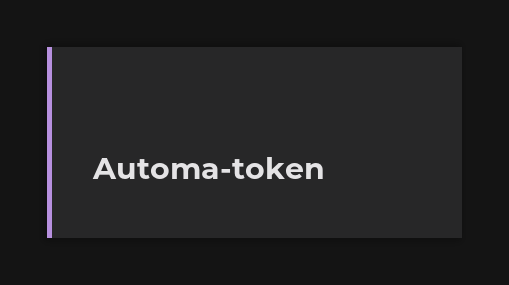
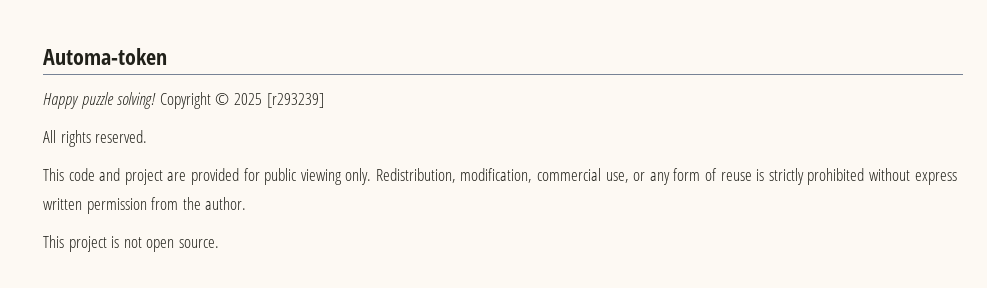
+ Happy puzzle solving! Copyright © 2025 [r293239]
+ All rights reserved.
+ This code and project are provided for public viewing only. Redistribution, modification, commercial use, or any form of reuse is strictly prohibited without express written permission from the author.
+ This project is not open source.

